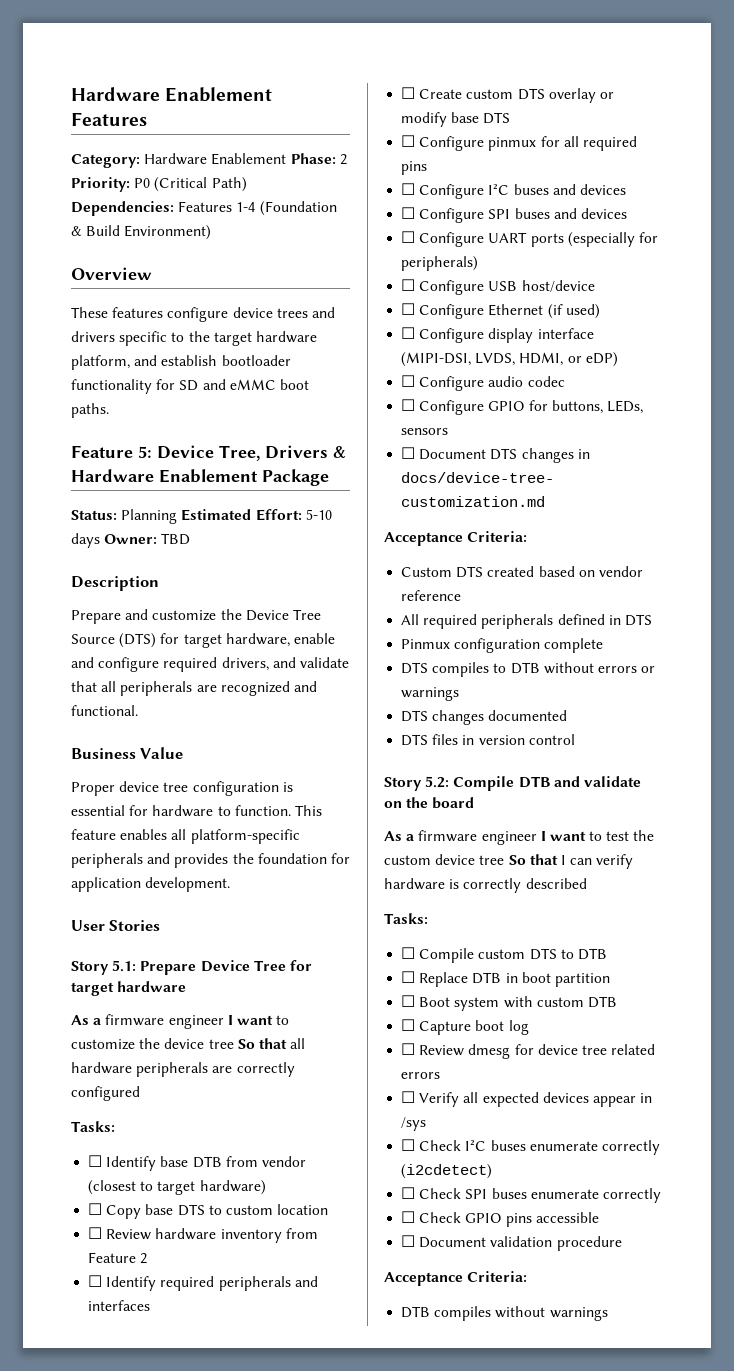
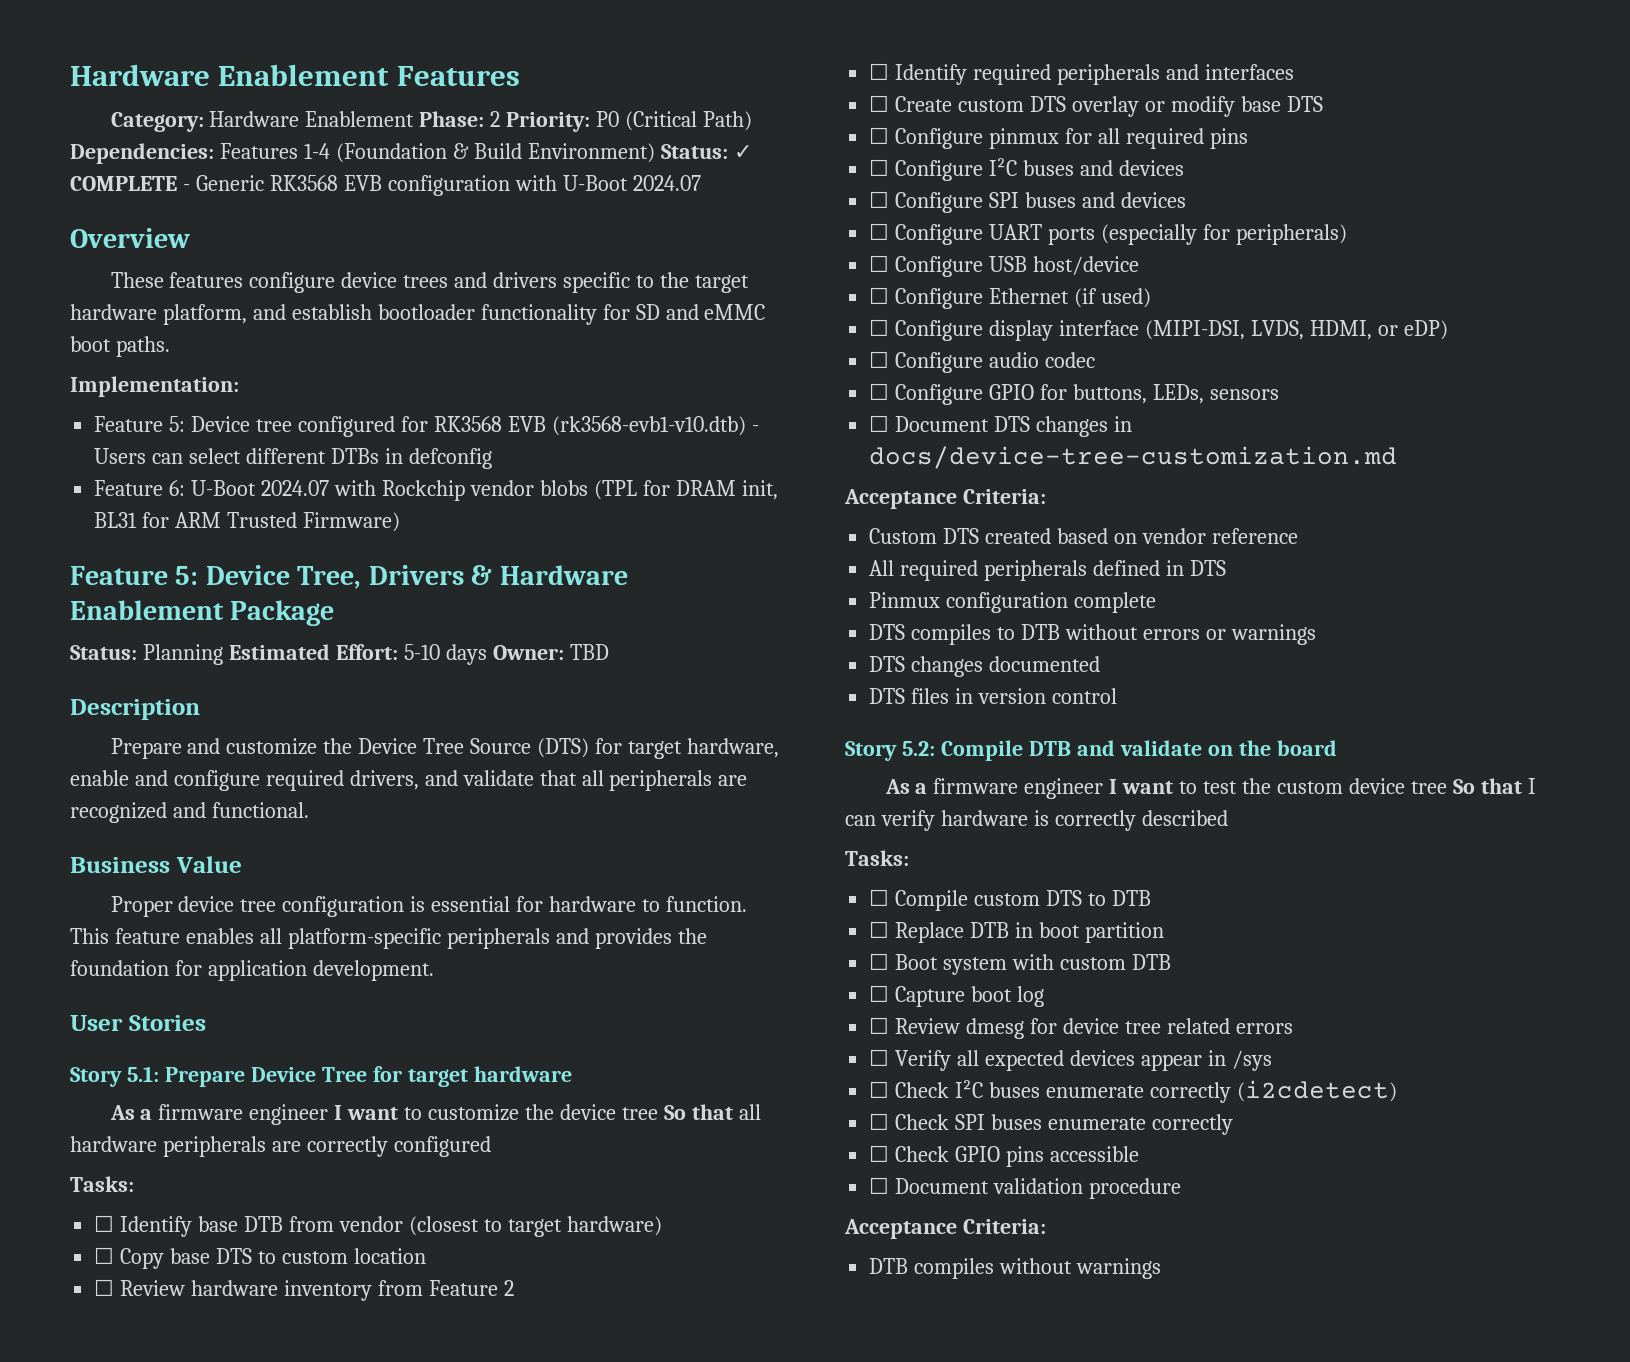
- Category: Hardware Enablement Phase: 2 Priority: P0 (Critical Path) Dependencies: Features 1-4 (Foundation & Build Environment)
+ Category: Hardware Enablement Phase: 2 Priority: P0 (Critical Path) Dependencies: Features 1-4 (Foundation & Build Environment) Status: ✓ COMPLETE - Generic RK3568 EVB configuration with U-Boot 2024.07
+ Implementation:
+ Feature 5: Device tree configured for RK3568 EVB (rk3568-evb1-v10.dtb) - Users can select different DTBs in defconfig
+ Feature 6: U-Boot 2024.07 with Rockchip vendor blobs (TPL for DRAM init, BL31 for ARM Trusted Firmware)

